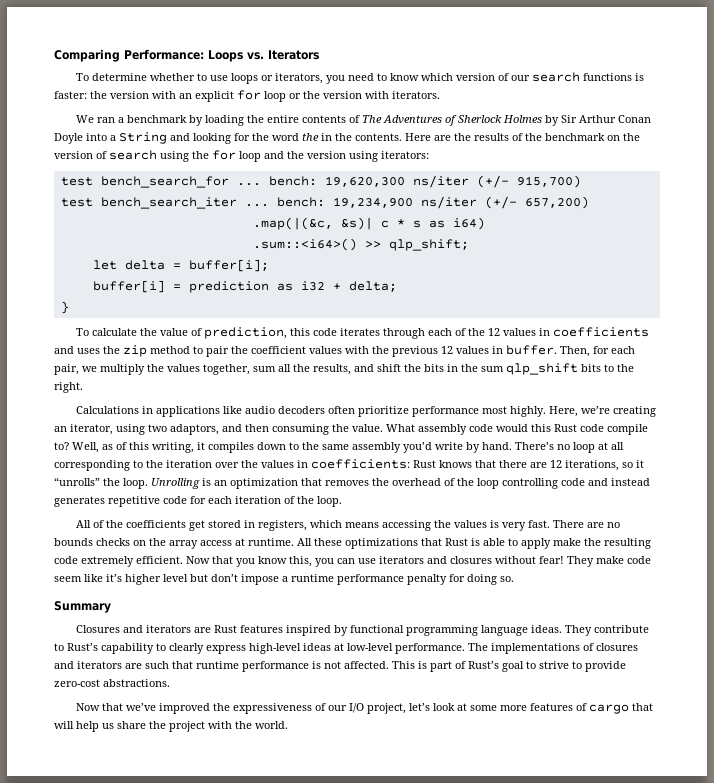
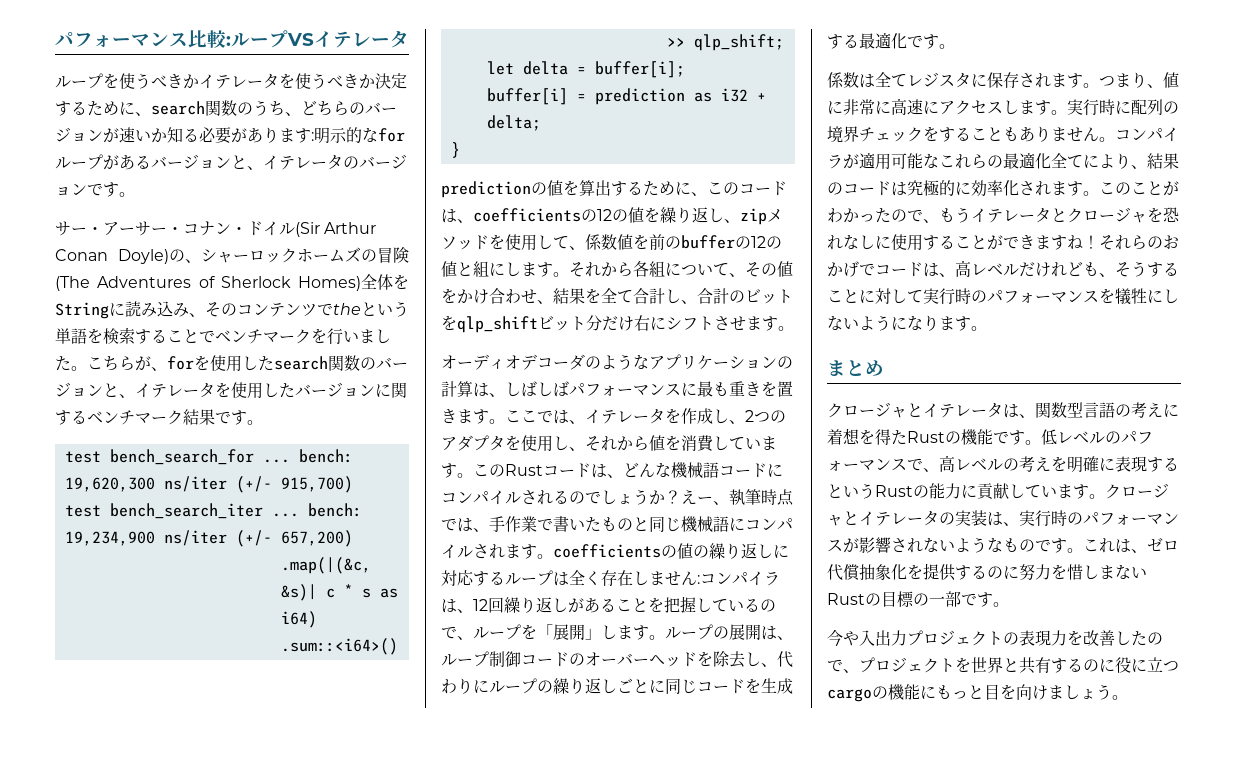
- Comparing Performance: Loops vs. Iterators
- To determine whether to use loops or iterators, you need to know which version of our search functions is faster: the version with an explicit for loop or the version with iterators.
- We ran a benchmark by loading the entire contents of The Adventures of Sherlock Holmes by Sir Arthur Conan Doyle into a String and looking for the word the in the contents. Here are the results of the benchmark on the version of search using the for loop and the version using iterators:
+ パフォーマンス比較:ループVSイテレータ
+ ループを使うべきかイテレータを使うべきか決定するために、search関数のうち、どちらのバージョンが速いか知る必要があります:明示的なforループがあるバージョンと、イテレータのバージョンです。
+ サー・アーサー・コナン・ドイル(Sir Arthur Conan Doyle)の、シャーロックホームズの冒険(The Adventures of Sherlock Homes)全体をStringに読み込み、そのコンテンツでtheという単語を検索することでベンチマークを行いました。こちらが、forを使用したsearch関数のバージョンと、イテレータを使用したバージョンに関するベンチマーク結果です。
- To calculate the value of prediction, this code iterates through each of the 12 values in coefficients and uses the zip method to pair the coefficient values with the previous 12 values in buffer. Then, for each pair, we multiply the values together, sum all the results, and shift the bits in the sum qlp_shift bits to the right.
- Calculations in applications like audio decoders often prioritize performance most highly. Here, we’re creating an iterator, using two adaptors, and then consuming the value. What assembly code would this Rust code compile to? Well, as of this writing, it compiles down to the same assembly you’d write by hand. There’s no loop at all corresponding to the iteration over the values in coefficients: Rust knows that there are 12 iterations, so it “unrolls” the loop. Unrolling is an optimization that removes the overhead of the loop controlling code and instead generates repetitive code for each iteration of the loop.
- All of the coefficients get stored in registers, which means accessing the values is very fast. There are no bounds checks on the array access at runtime. All these optimizations that Rust is able to apply make the resulting code extremely efficient. Now that you know this, you can use iterators and closures without fear! They make code seem like it’s higher level but don’t impose a runtime performance penalty for doing so.
- Summary
- Closures and iterators are Rust features inspired by functional programming language ideas. They contribute to Rust’s capability to clearly express high-level ideas at low-level performance. The implementations of closures and iterators are such that runtime performance is not affected. This is part of Rust’s goal to strive to provide zero-cost abstractions.
- Now that we’ve improved the expressiveness of our I/O project, let’s look at some more features of cargo that will help us share the project with the world.
+ predictionの値を算出するために、このコードは、coefficientsの12の値を繰り返し、zipメソッドを使用して、係数値を前のbufferの12の値と組にします。それから各組について、その値をかけ合わせ、結果を全て合計し、合計のビットをqlp_shiftビット分だけ右にシフトさせます。
+ オーディオデコーダのようなアプリケーションの計算は、しばしばパフォーマンスに最も重きを置きます。ここでは、イテレータを作成し、2つのアダプタを使用し、それから値を消費しています。このRustコードは、どんな機械語コードにコンパイルされるのでしょうか？えー、執筆時点では、手作業で書いたものと同じ機械語にコンパイルされます。coefficientsの値の繰り返しに対応するループは全く存在しません:コンパイラは、12回繰り返しがあることを把握しているので、ループを「展開」します。ループの展開は、ループ制御コードのオーバーヘッドを除去し、代わりにループの繰り返しごとに同じコードを生成する最適化です。
+ 係数は全てレジスタに保存されます。つまり、値に非常に高速にアクセスします。実行時に配列の境界チェックをすることもありません。コンパイラが適用可能なこれらの最適化全てにより、結果のコードは究極的に効率化されます。このことがわかったので、もうイテレータとクロージャを恐れなしに使用することができますね！それらのおかげでコードは、高レベルだけれども、そうすることに対して実行時のパフォーマンスを犠牲にしないようになります。
+ まとめ
+ クロージャとイテレータは、関数型言語の考えに着想を得たRustの機能です。低レベルのパフォーマンスで、高レベルの考えを明確に表現するというRustの能力に貢献しています。クロージャとイテレータの実装は、実行時のパフォーマンスが影響されないようなものです。これは、ゼロ代償抽象化を提供するのに努力を惜しまないRustの目標の一部です。
+ 今や入出力プロジェクトの表現力を改善したので、プロジェクトを世界と共有するのに役に立つcargoの機能にもっと目を向けましょう。

